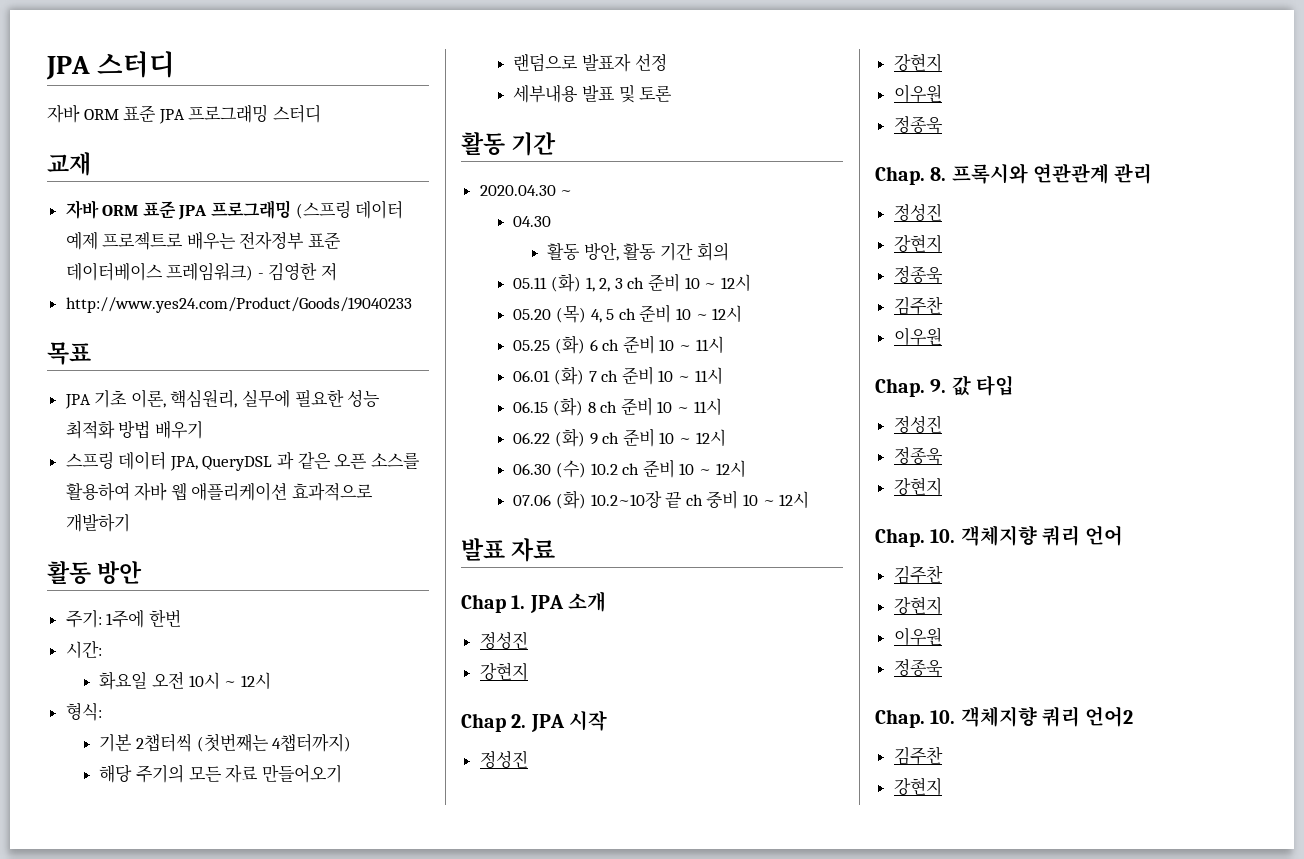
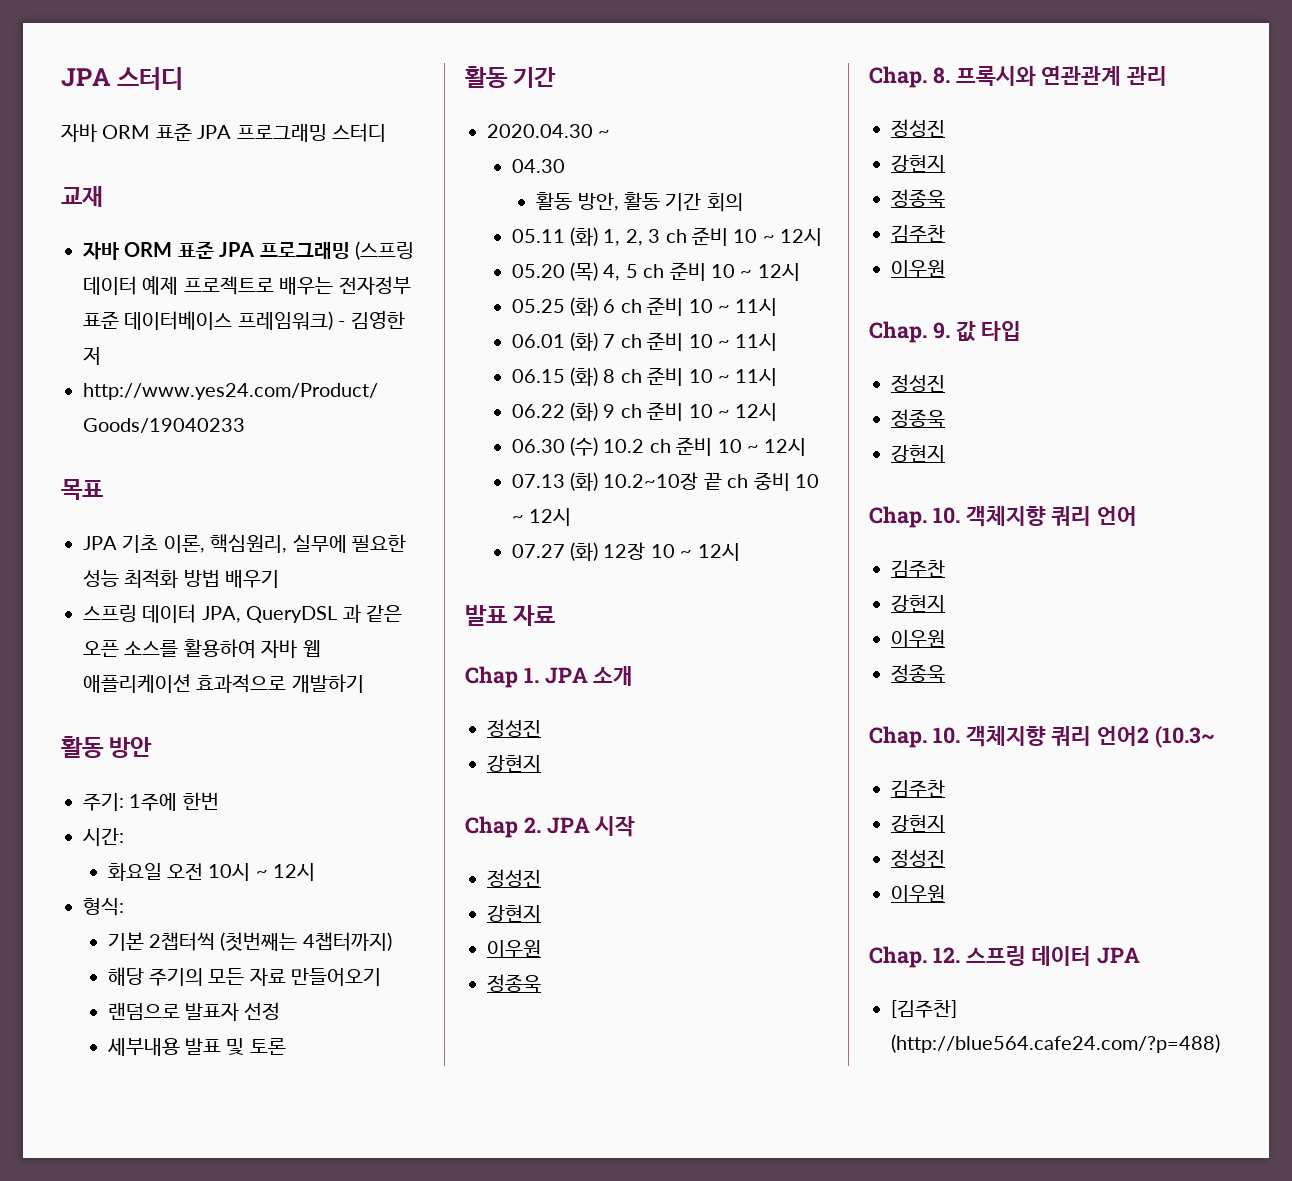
- 07.06 (화) 10.2~10장 끝 ch 중비 10 ~ 12시
+ 07.13 (화) 10.2~10장 끝 ch 중비 10 ~ 12시
+ 07.27 (화) 12장 10 ~ 12시
- 10. 객체지향 쿼리 언어2
+ 10. 객체지향 쿼리 언어2 (10.3~
  김주찬
  강현지
+ 정성진
+ 이우원
+ Chap. 12. 스프링 데이터 JPA
+ [김주찬] (http://blue564.cafe24.com/?p=488)

